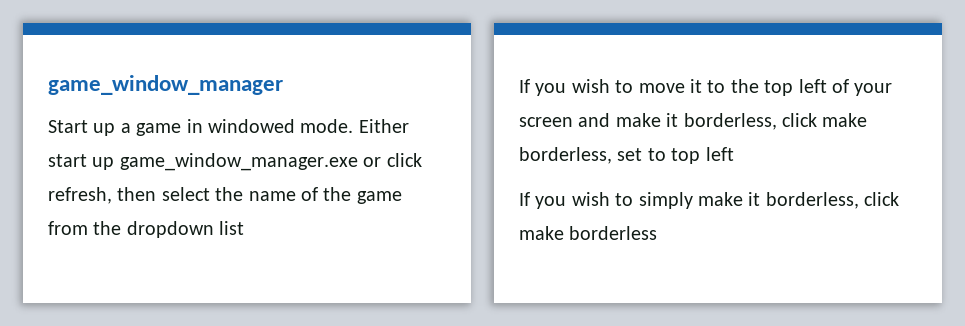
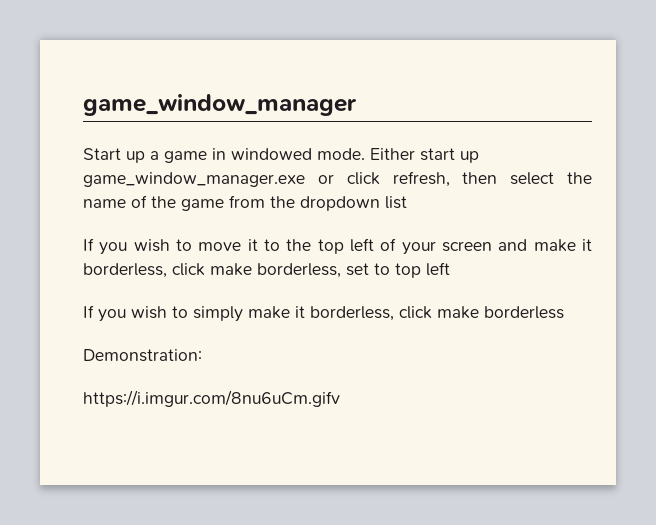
+ Demonstration:
+ https://i.imgur.com/8nu6uCm.gifv

